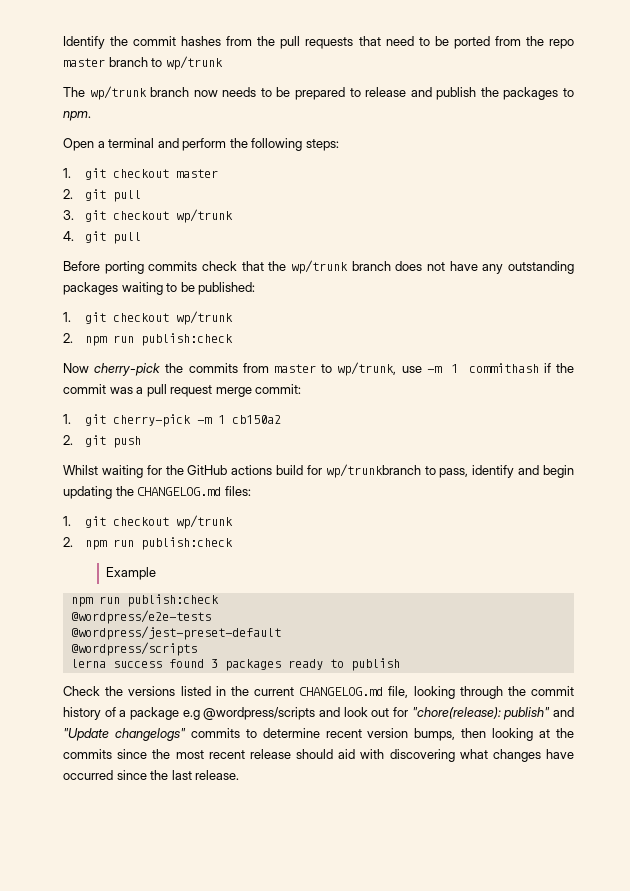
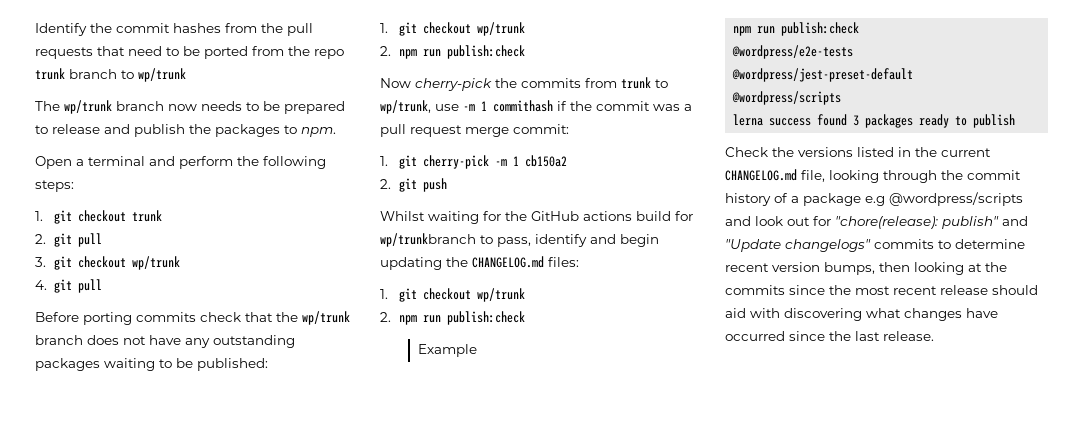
- Identify the commit hashes from the pull requests that need to be ported from the repo master branch to wp/trunk
+ Identify the commit hashes from the pull requests that need to be ported from the repo trunk branch to wp/trunk
- 1. git checkout master
+ 1. git checkout trunk
- Now cherry-pick the commits from master to wp/trunk, use -m 1 commithash if the commit was a pull request merge commit:
+ Now cherry-pick the commits from trunk to wp/trunk, use -m 1 commithash if the commit was a pull request merge commit:

